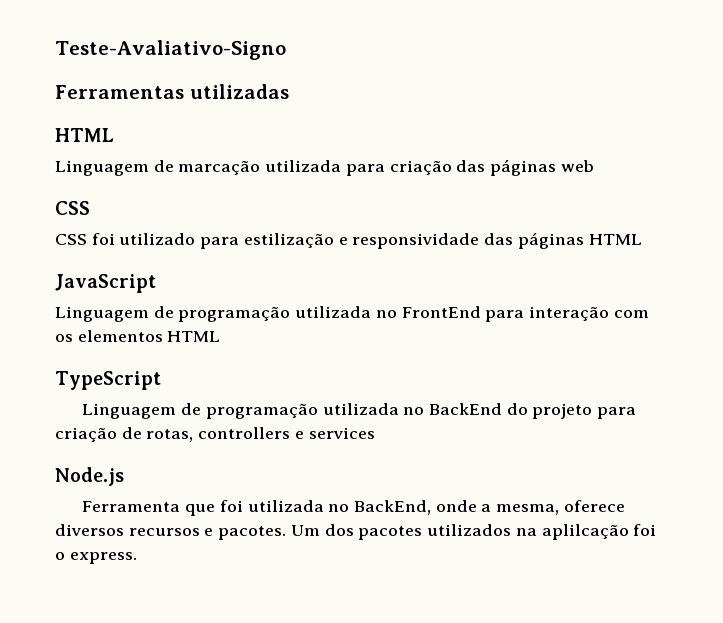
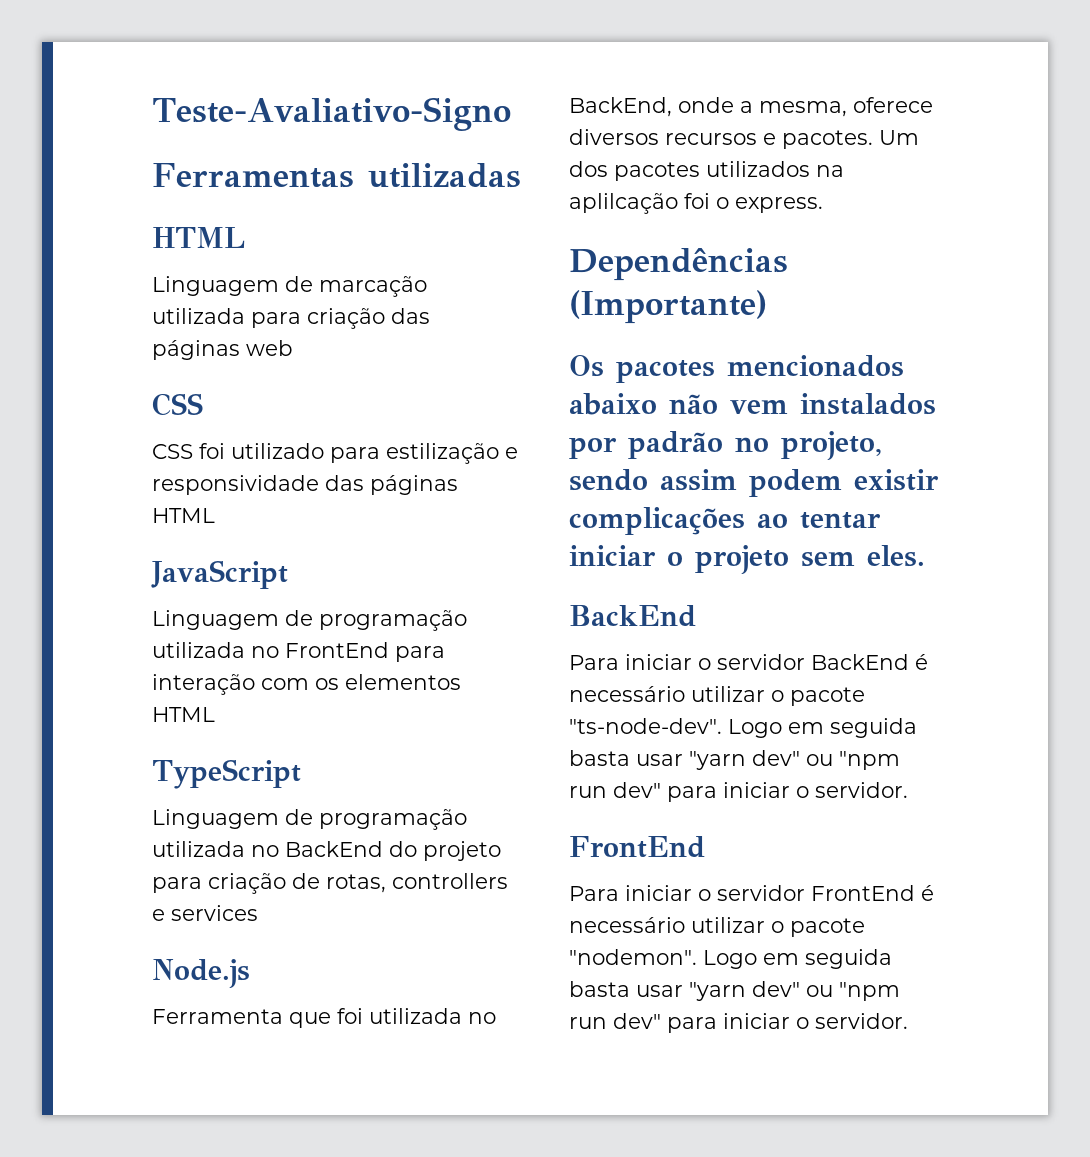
+ Dependências (Importante)
+ Os pacotes mencionados abaixo não vem instalados por padrão no projeto, sendo assim podem existir complicações ao tentar iniciar o projeto sem eles.
+ BackEnd
+ Para iniciar o servidor BackEnd é necessário utilizar o pacote "ts-node-dev". Logo em seguida basta usar "yarn dev" ou "npm run dev" para iniciar o servidor.
+ FrontEnd
+ Para iniciar o servidor FrontEnd é necessário utilizar o pacote "nodemon". Logo em seguida basta usar "yarn dev" ou "npm run dev" para iniciar o servidor.

